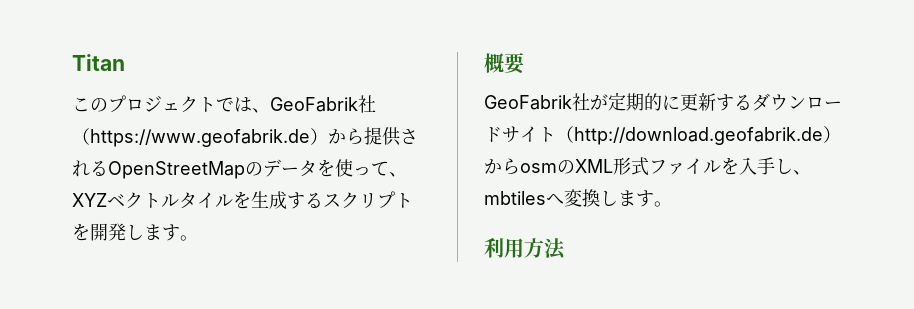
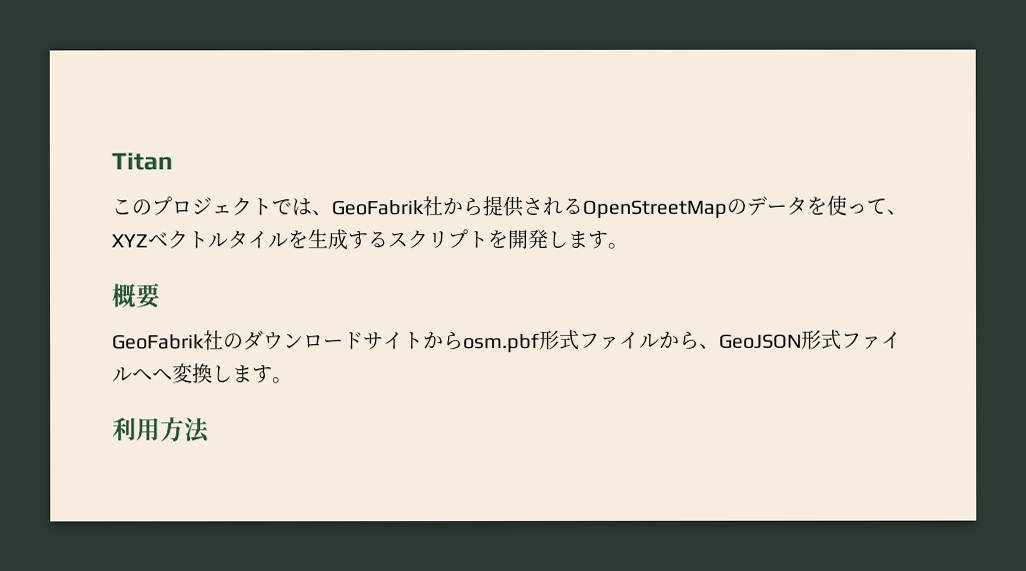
- このプロジェクトでは、GeoFabrik社（https://www.geofabrik.de）から提供されるOpenStreetMapのデータを使って、XYZベクトルタイルを生成するスクリプトを開発します。
+ このプロジェクトでは、GeoFabrik社から提供されるOpenStreetMapのデータを使って、XYZベクトルタイルを生成するスクリプトを開発します。
- GeoFabrik社が定期的に更新するダウンロードサイト（http://download.geofabrik.de）からosmのXML形式ファイルを入手し、mbtilesへ変換します。
+ GeoFabrik社のダウンロードサイトからosm.pbf形式ファイルから、GeoJSON形式ファイルへへ変換します。

